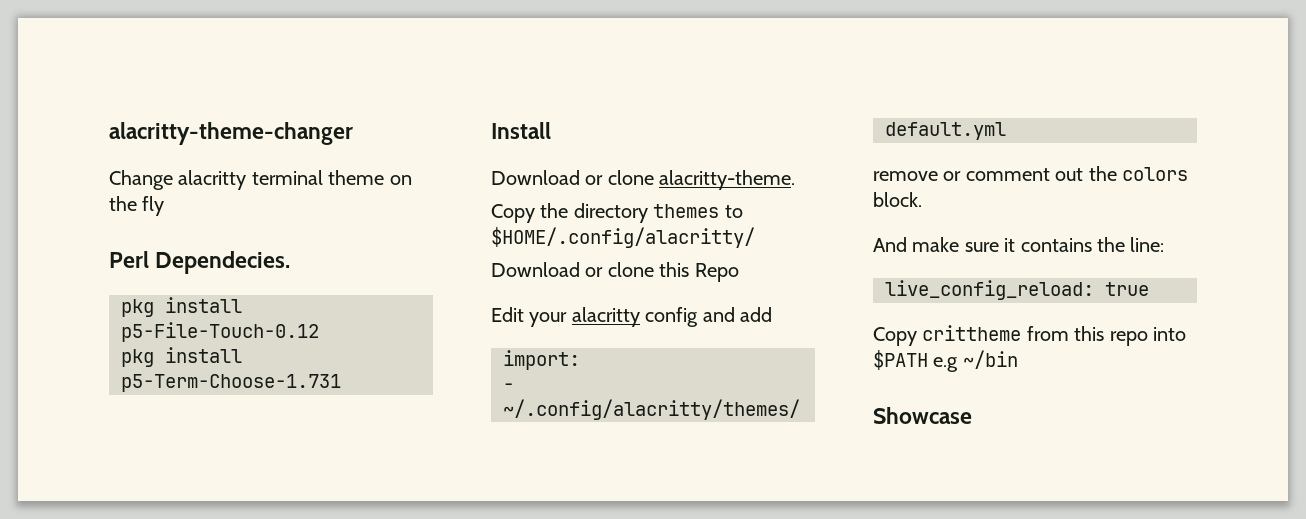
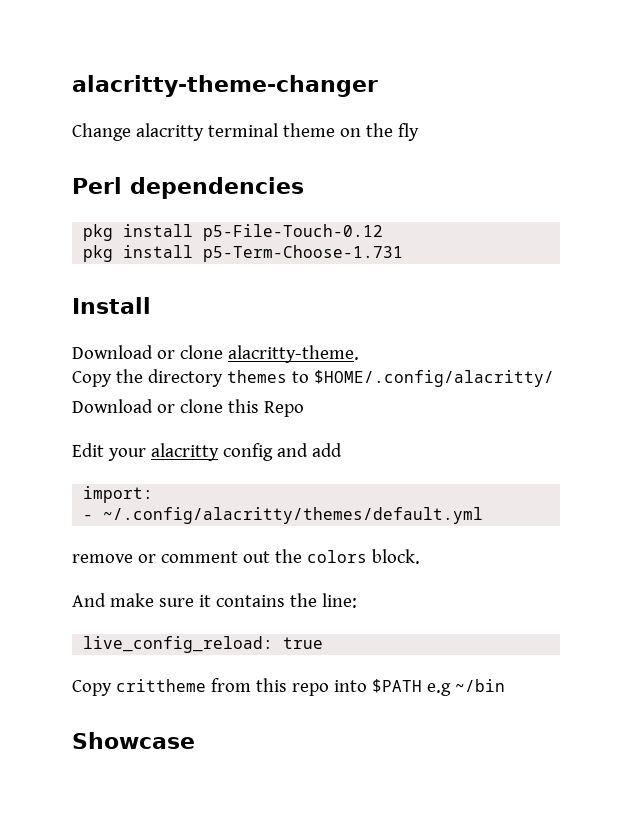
- Perl Dependecies.
+ Perl dependencies

